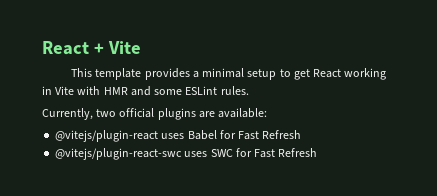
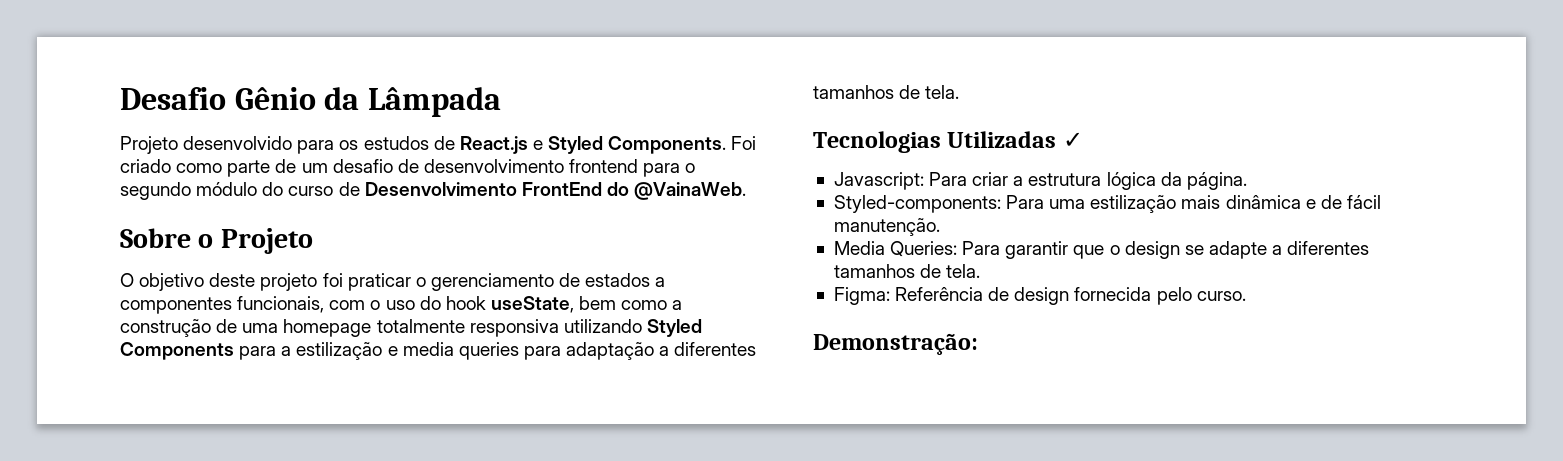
- React + Vite
- This template provides a minimal setup to get React working in Vite with HMR and some ESLint rules.
- Currently, two official plugins are available:
- @vitejs/plugin-react uses Babel for Fast Refresh
- @vitejs/plugin-react-swc uses SWC for Fast Refresh
+ Desafio Gênio da Lâmpada
+ Projeto desenvolvido para os estudos de React.js e Styled Components. Foi criado como parte de um desafio de desenvolvimento frontend para o segundo módulo do curso de Desenvolvimento FrontEnd do @VainaWeb.
+ Sobre o Projeto
+ O objetivo deste projeto foi praticar o gerenciamento de estados a componentes funcionais, com o uso do hook useState, bem como a construção de uma homepage totalmente responsiva utilizando Styled Components para a estilização e media queries para adaptação a diferentes tamanhos de tela.
+ Tecnologias Utilizadas ✓
+ Javascript: Para criar a estrutura lógica da página.
+ Styled-components: Para uma estilização mais dinâmica e de fácil manutenção.
+ Media Queries: Para garantir que o design se adapte a diferentes tamanhos de tela.
+ Figma: Referência de design fornecida pelo curso.
+ Demonstração:

